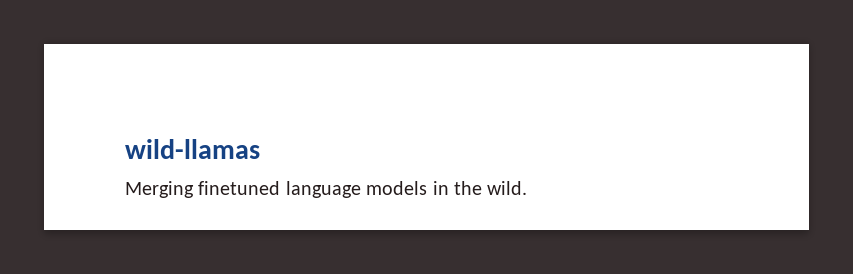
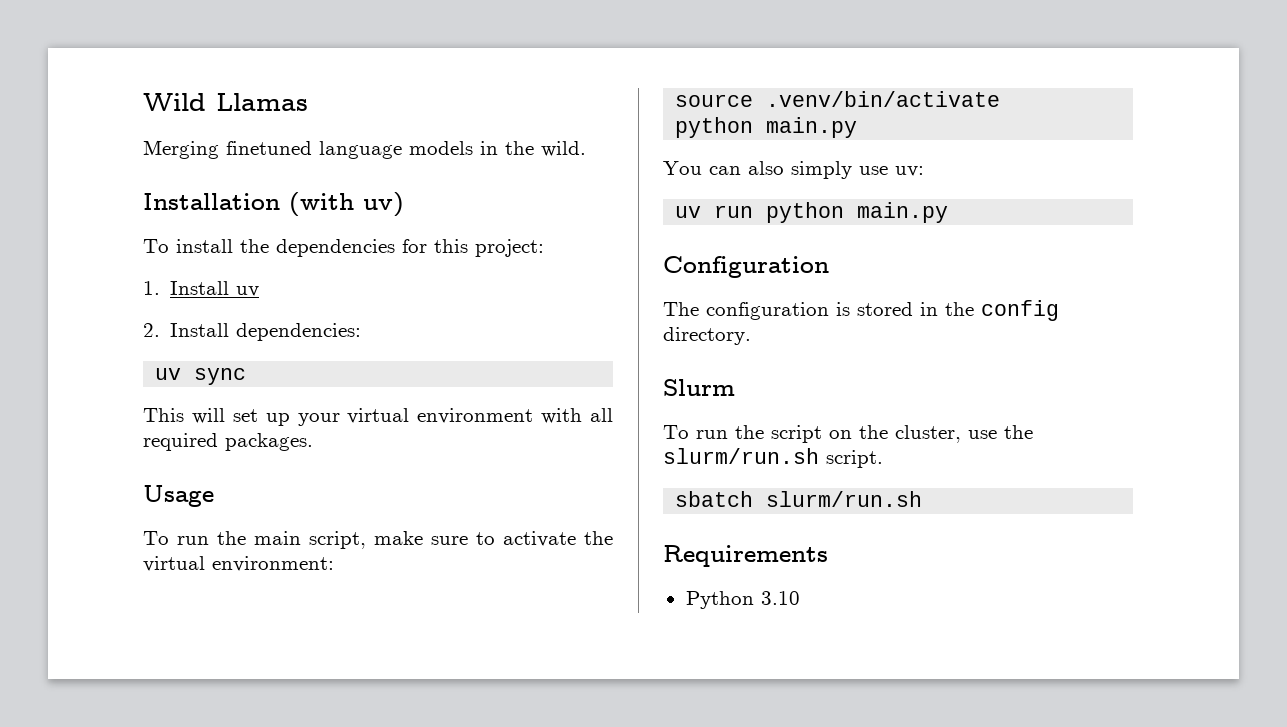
- wild-llamas
+ Wild Llamas
+ Installation (with uv)
+ To install the dependencies for this project:
+ 1. Install uv
+ 2. Install dependencies:
+ uv sync
+ This will set up your virtual environment with all required packages.
+ Usage
+ To run the main script, make sure to activate the virtual environment:
+ source .venv/bin/activate
+ python main.py
+ You can also simply use uv:
+ uv run python main.py
+ Configuration
+ The configuration is stored in the config directory.
+ Slurm
+ To run the script on the cluster, use the slurm/run.sh script.
+ sbatch slurm/run.sh
+ Requirements
+ Python 3.10

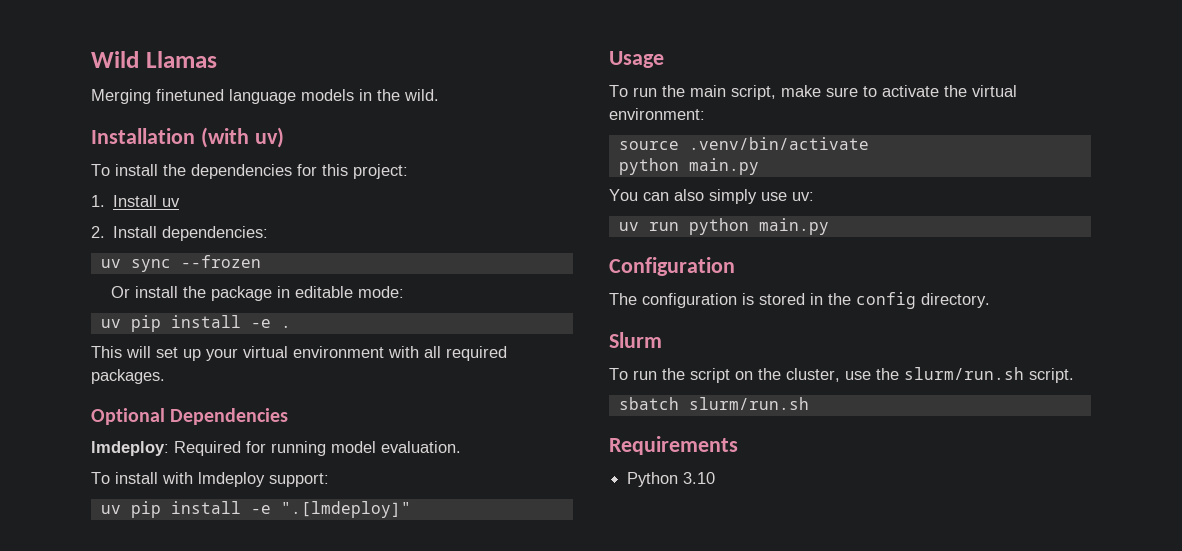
- uv sync
+ uv sync --frozen
+ Or install the package in editable mode:
+ uv pip install -e .
+ Optional Dependencies
+ lmdeploy: Required for running model evaluation.
+ To install with lmdeploy support:
+ uv pip install -e ".[lmdeploy]"

